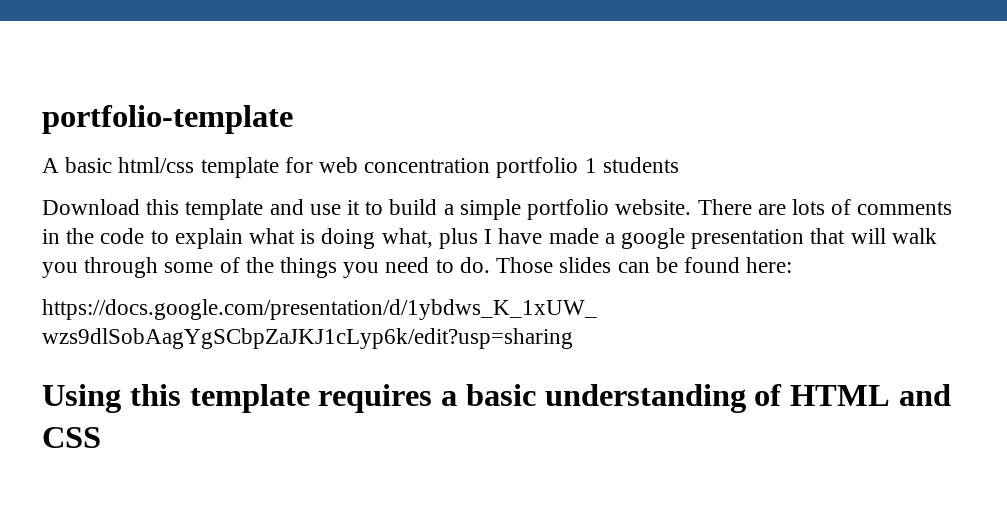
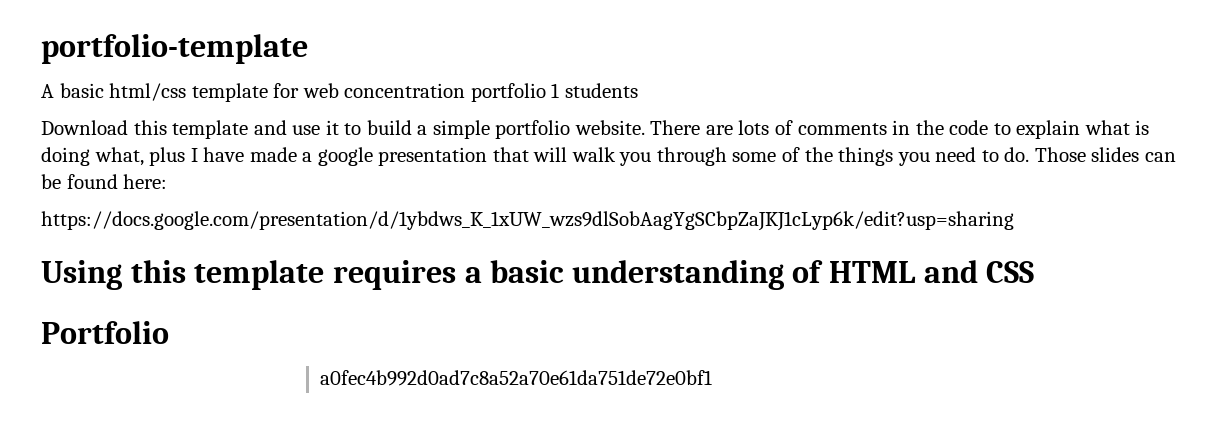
+ Portfolio
+ a0fec4b992d0ad7c8a52a70e61da751de72e0bf1

